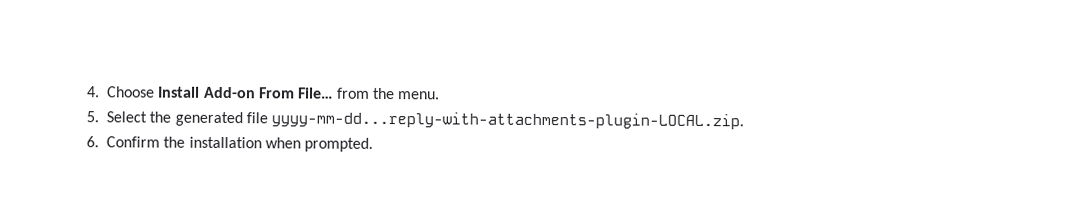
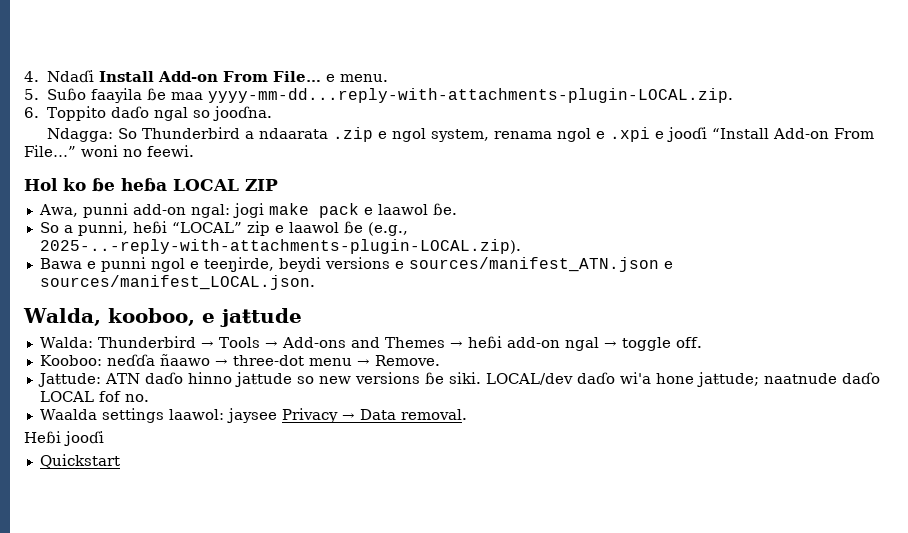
- 4. Choose Install Add-on From File… from the menu.
+ 4. Ndaɗi Install Add-on From File… e menu.
- 5. Select the generated file yyyy-mm-dd...reply-with-attachments-plugin-LOCAL.zip.
- 6. Confirm the installation when prompted.
+ 5. Suɓo faayila ɓe maa yyyy-mm-dd...reply-with-attachments-plugin-LOCAL.zip.
+ 6. Toppito daɗo ngal so jooɗna.
+ Ndagga: So Thunderbird a ndaarata .zip e ngol system, renama ngol e .xpi e jooɗi “Install Add‑on From File…” woni no feewi.
+ Hol ko ɓe heɓa LOCAL ZIP
+ Awa, punni add‑on ngal: jogi make pack e laawol ɓe.
+ So a punni, heɓi “LOCAL” zip e laawol ɓe (e.g., 2025-..-reply-with-attachments-plugin-LOCAL.zip).
+ Bawa e punni ngol e teeŋirde, beydi versions e sources/manifest_ATN.json e sources/manifest_LOCAL.json.
+ Walda, kooboo, e jaŧtude
+ Walda: Thunderbird → Tools → Add‑ons and Themes → heɓi add‑on ngal → toggle off.
+ Kooboo: neɗɗa ñaawo → three‑dot menu → Remove.
+ Jaŧtude: ATN daɗo hinno jaŧtude so new versions ɓe siki. LOCAL/dev daɗo wi'a hone jaŧtude; naatnude daɗo LOCAL fof no.
+ Waalda settings laawol: jaysee Privacy → Data removal.
+ Heɓi jooɗi
+ Quickstart

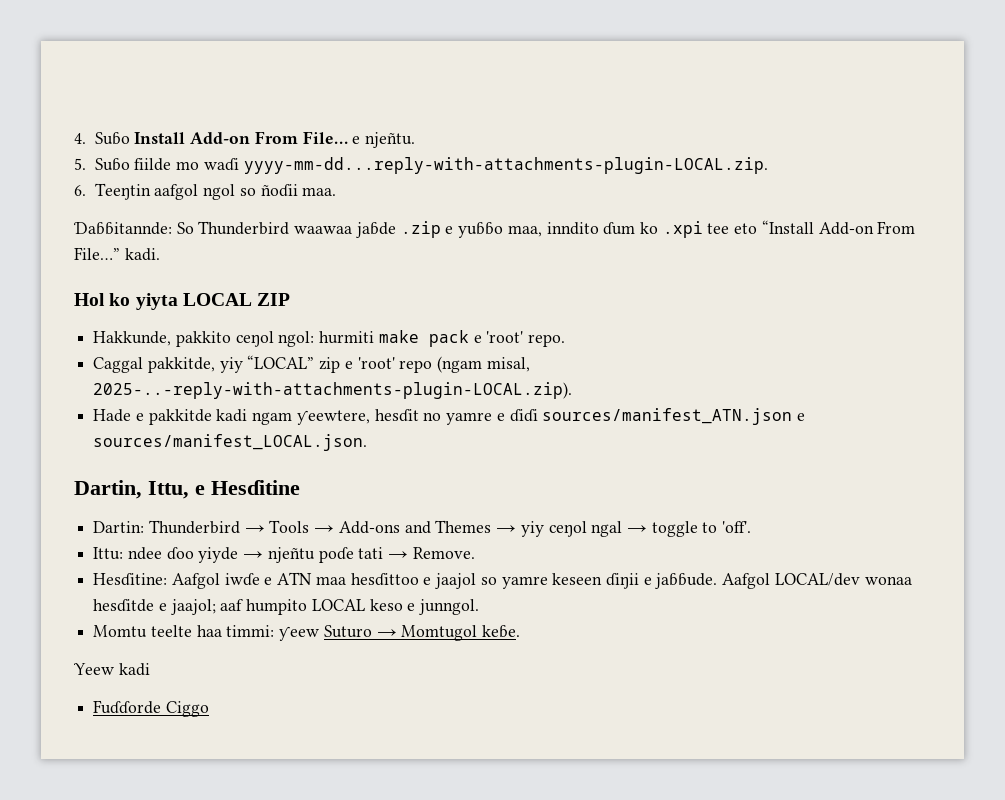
- 4. Ndaɗi Install Add-on From File… e menu.
+ 4. Suɓo Install Add-on From File… e njeñtu.
- 5. Suɓo faayila ɓe maa yyyy-mm-dd...reply-with-attachments-plugin-LOCAL.zip.
+ 5. Suɓo fiilde mo waɗi yyyy-mm-dd...reply-with-attachments-plugin-LOCAL.zip.
- 6. Toppito daɗo ngal so jooɗna.
- Ndagga: So Thunderbird a ndaarata .zip e ngol system, renama ngol e .xpi e jooɗi “Install Add‑on From File…” woni no feewi.
+ 6. Teeŋtin aafgol ngol so ñoɗii maa.
+ Ɗaɓɓitannde: So Thunderbird waawaa jaɓde .zip e yuɓɓo maa, inndito ɗum ko .xpi tee eto “Install Add‑on From File…” kadi.
- Hol ko ɓe heɓa LOCAL ZIP
+ Hol ko yiyta LOCAL ZIP
- Awa, punni add‑on ngal: jogi make pack e laawol ɓe.
- So a punni, heɓi “LOCAL” zip e laawol ɓe (e.g., 2025-..-reply-with-attachments-plugin-LOCAL.zip).
- Bawa e punni ngol e teeŋirde, beydi versions e sources/manifest_ATN.json e sources/manifest_LOCAL.json.
- Walda, kooboo, e jaŧtude
- Walda: Thunderbird → Tools → Add‑ons and Themes → heɓi add‑on ngal → toggle off.
- Kooboo: neɗɗa ñaawo → three‑dot menu → Remove.
- Jaŧtude: ATN daɗo hinno jaŧtude so new versions ɓe siki. LOCAL/dev daɗo wi'a hone jaŧtude; naatnude daɗo LOCAL fof no.
- Waalda settings laawol: jaysee Privacy → Data removal.
- Heɓi jooɗi
- Quickstart
+ Hakkunde, pakkito ceŋol ngol: hurmiti make pack e 'root' repo.
+ Caggal pakkitde, yiy “LOCAL” zip e 'root' repo (ngam misal, 2025-..-reply-with-attachments-plugin-LOCAL.zip).
+ Hade e pakkitde kadi ngam ƴeewtere, hesɗit no yamre e ɗiɗi sources/manifest_ATN.json e sources/manifest_LOCAL.json.
+ Dartin, Ittu, e Hesɗitine
+ Dartin: Thunderbird → Tools → Add‑ons and Themes → yiy ceŋol ngal → toggle to 'off'.
+ Ittu: ndee ɗoo yiyde → njeñtu poɗe tati → Remove.
+ Hesɗitine: Aafgol iwɗe e ATN maa hesɗittoo e jaajol so yamre keseen ɗiŋii e jaɓɓude. Aafgol LOCAL/dev wonaa hesɗitde e jaajol; aaf humpito LOCAL keso e junngol.
+ Momtu teelte haa timmi: ƴeew Suturo → Momtugol keɓe.
+ Ƴeew kadi
+ Fuɗɗorde Ciggo

